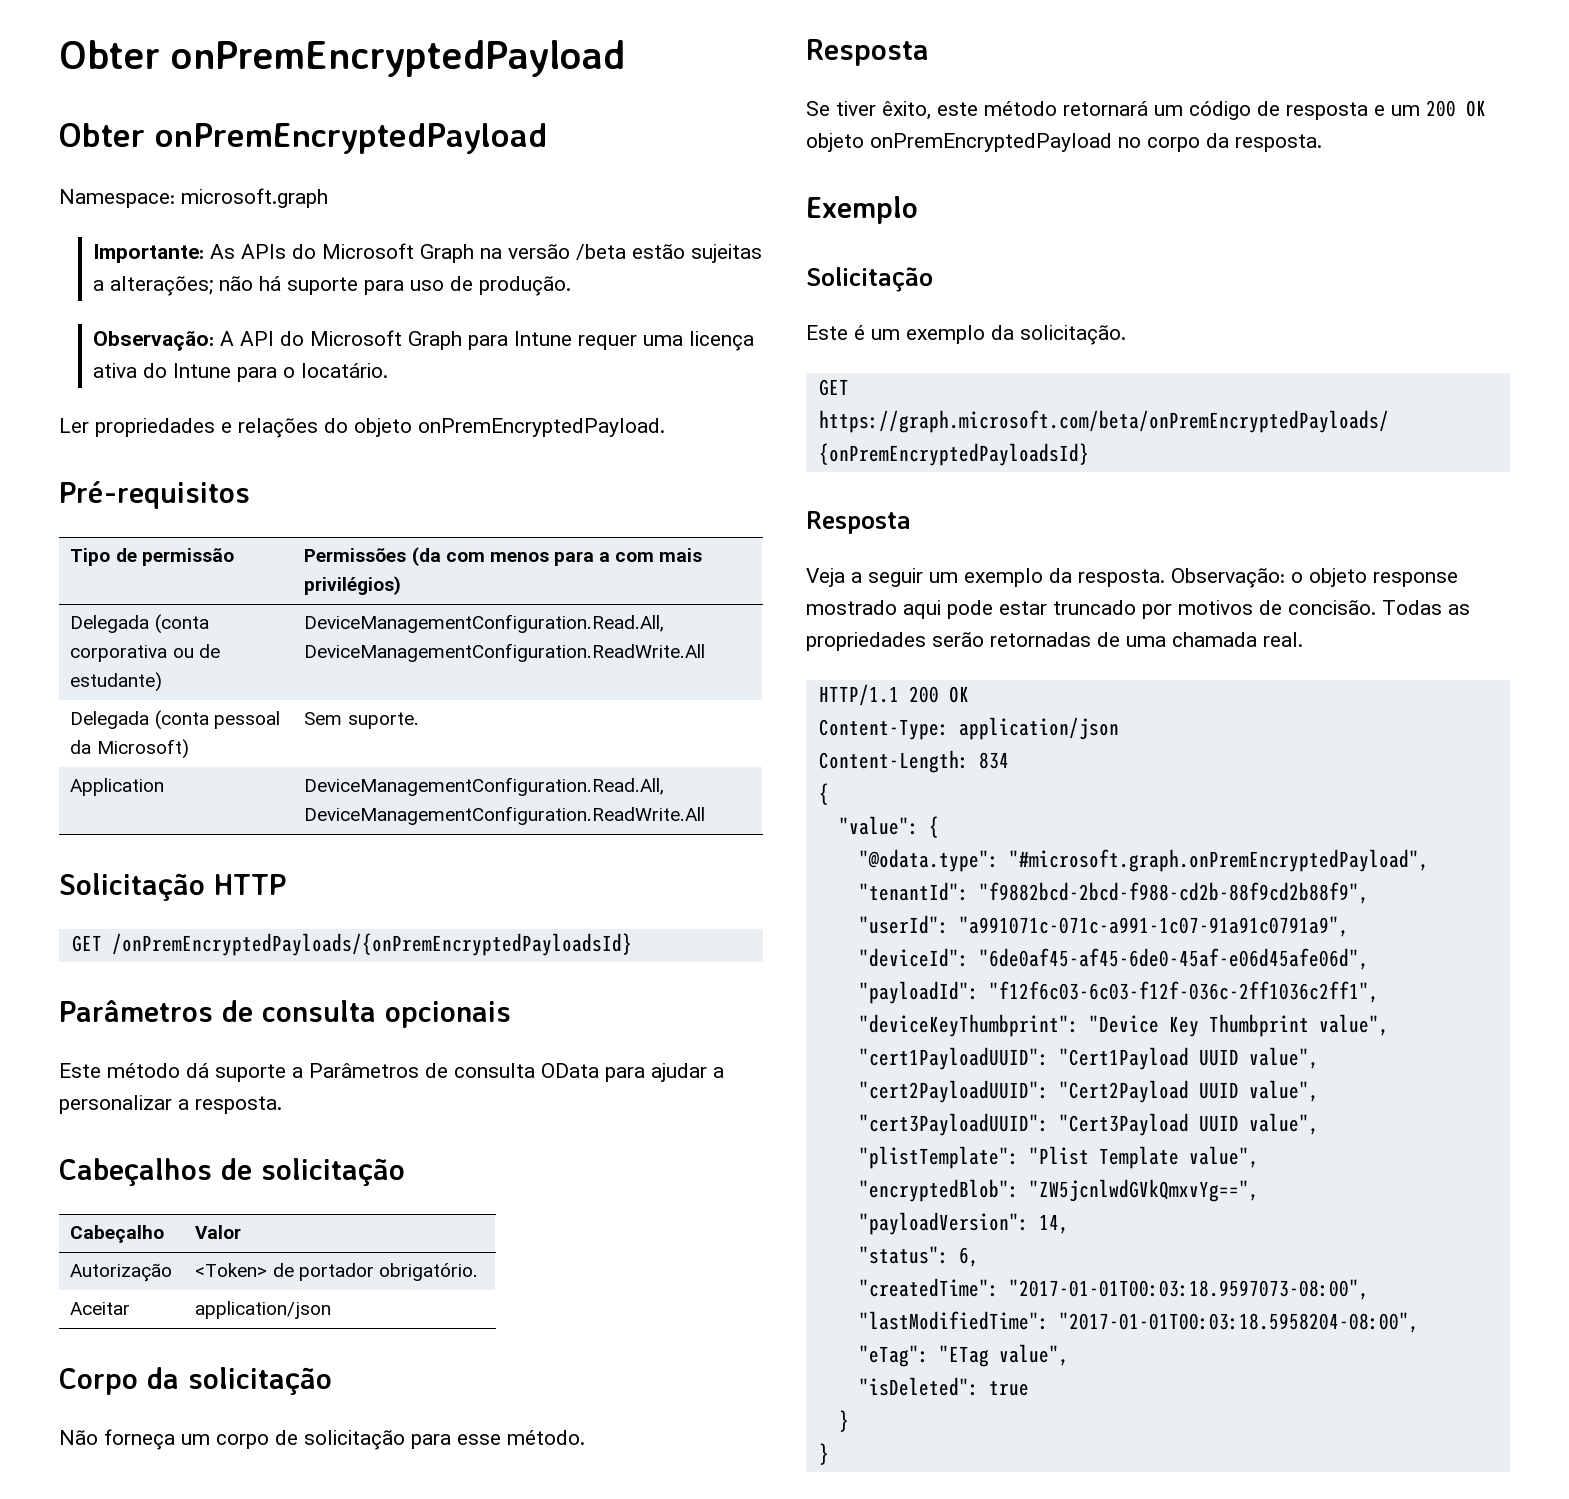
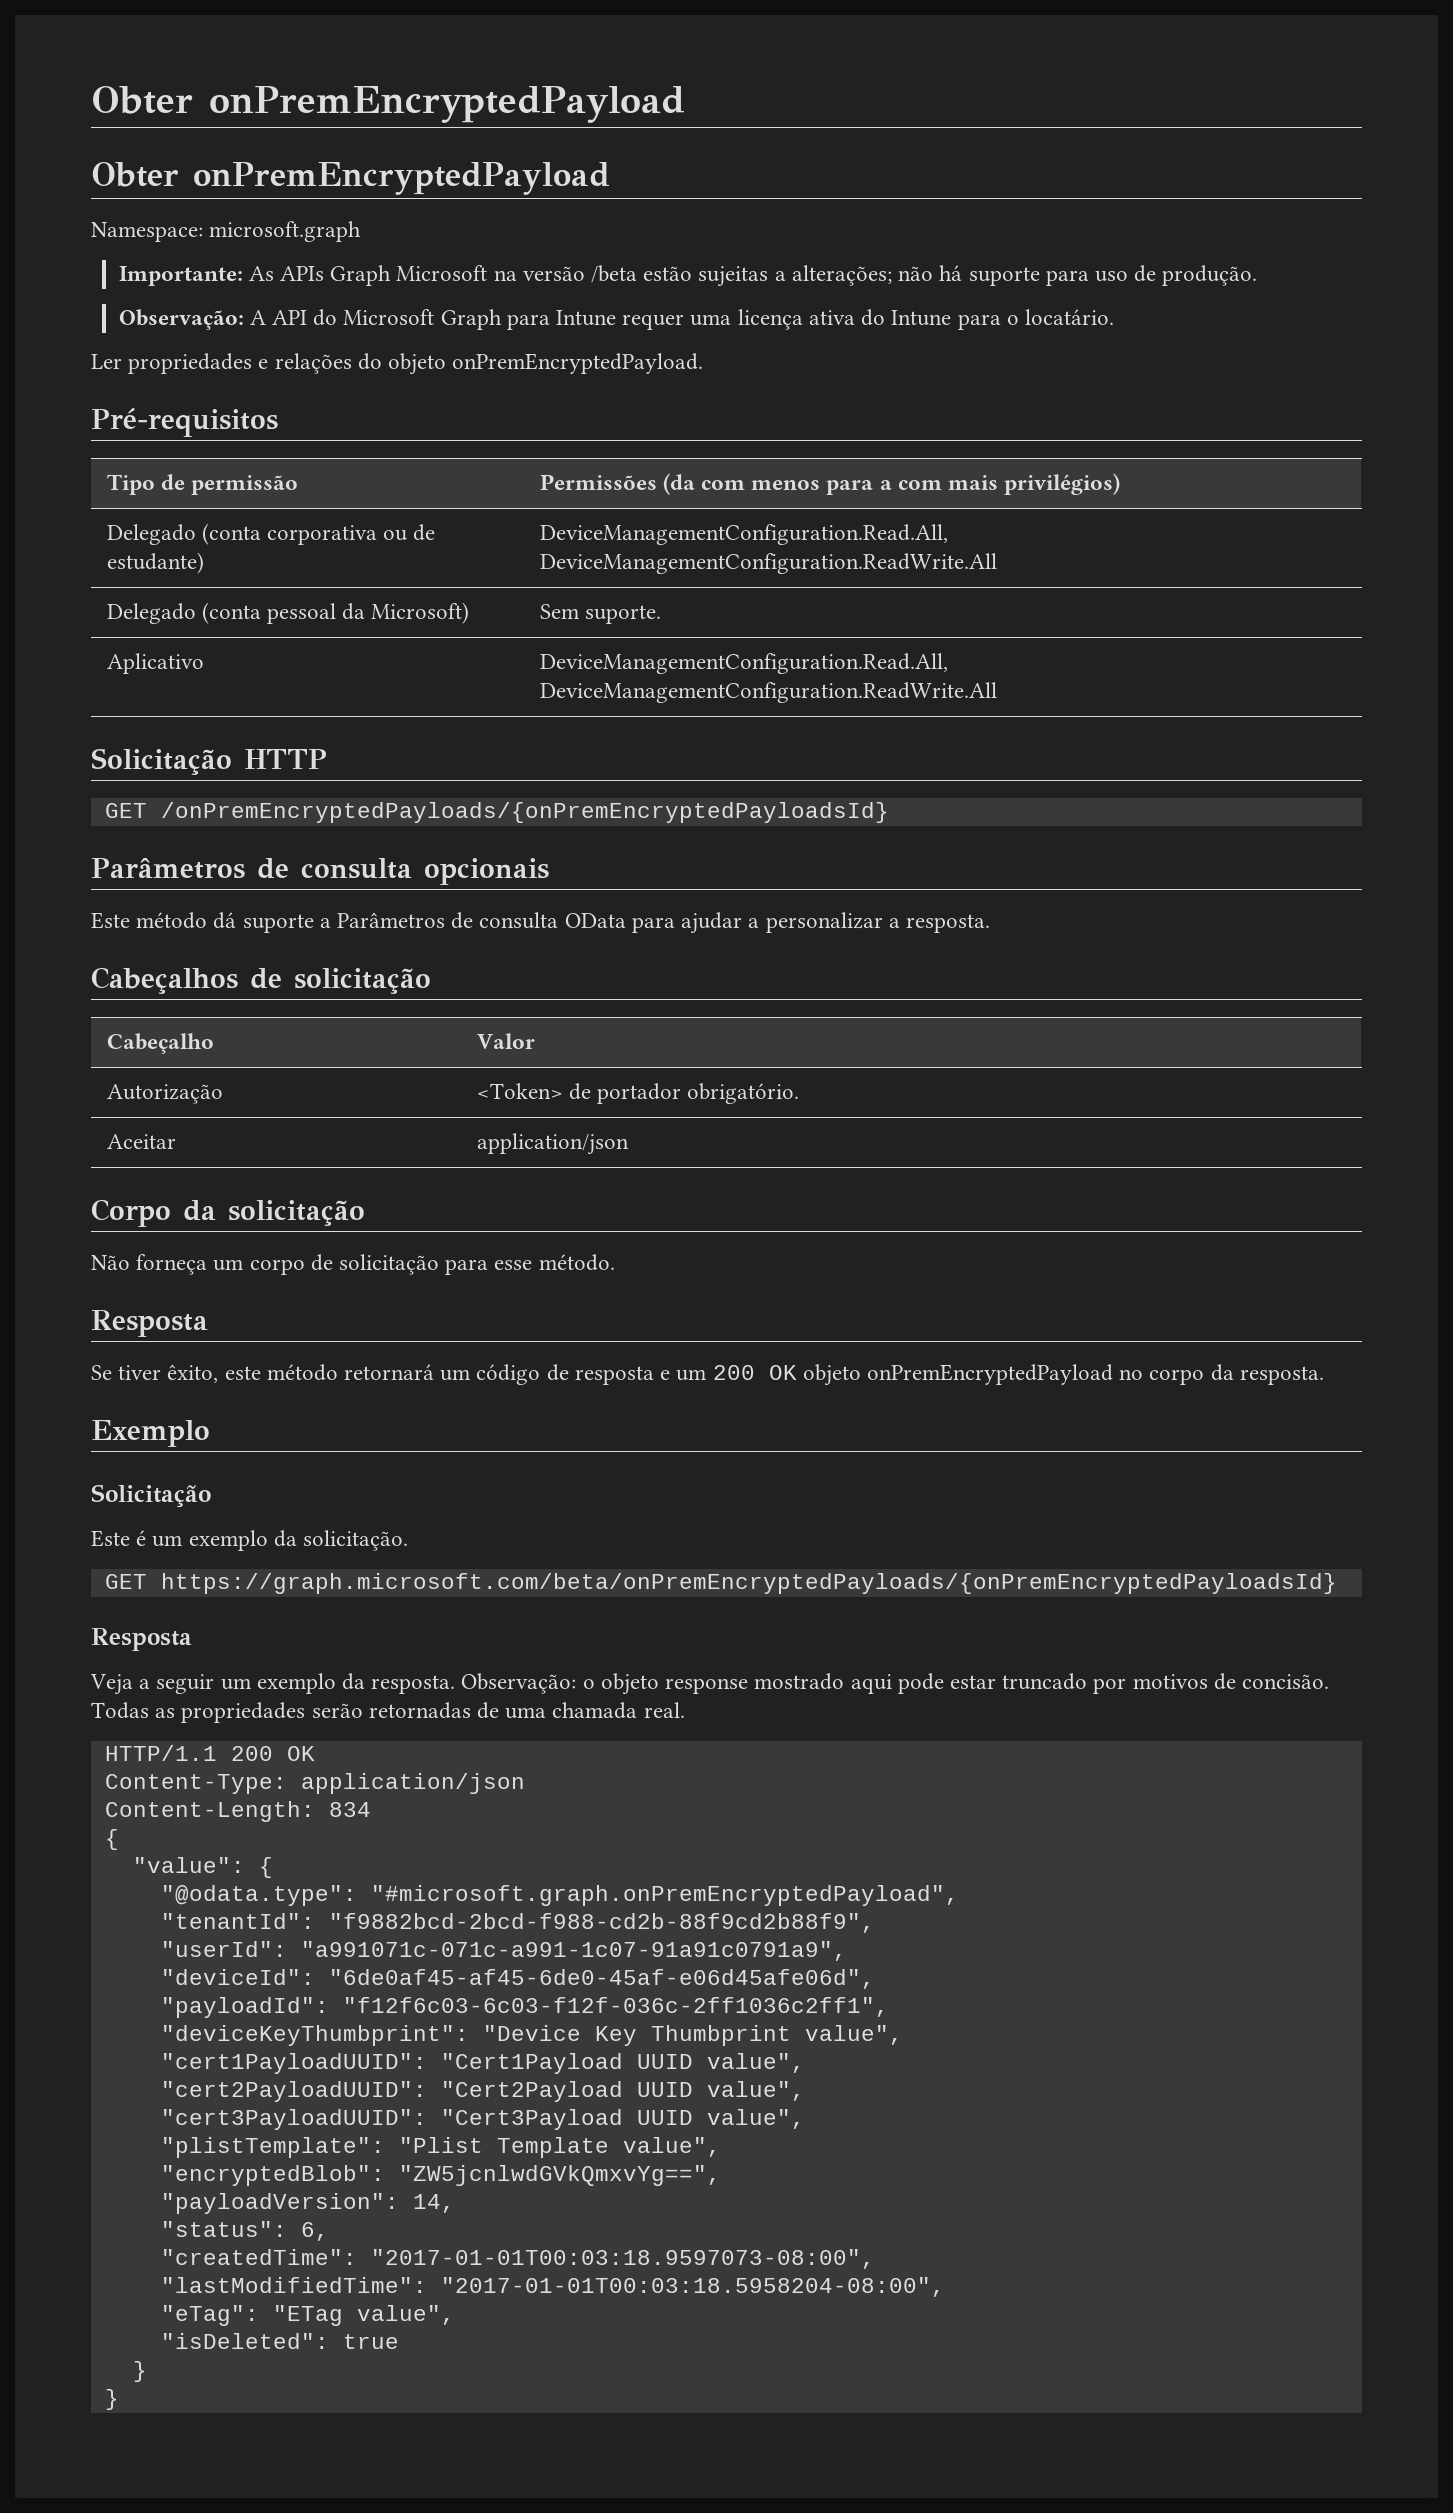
- Importante: As APIs do Microsoft Graph na versão /beta estão sujeitas a alterações; não há suporte para uso de produção.
+ Importante: As APIs Graph Microsoft na versão /beta estão sujeitas a alterações; não há suporte para uso de produção.
- Delegada (conta corporativa ou de estudante) | DeviceManagementConfiguration.Read.All, DeviceManagementConfiguration.ReadWrite.All
+ Delegado (conta corporativa ou de estudante) | DeviceManagementConfiguration.Read.All, DeviceManagementConfiguration.ReadWrite.All
- Delegada (conta pessoal da Microsoft) | Sem suporte.
+ Delegado (conta pessoal da Microsoft) | Sem suporte.
- Application | DeviceManagementConfiguration.Read.All, DeviceManagementConfiguration.ReadWrite.All
+ Aplicativo | DeviceManagementConfiguration.Read.All, DeviceManagementConfiguration.ReadWrite.All

